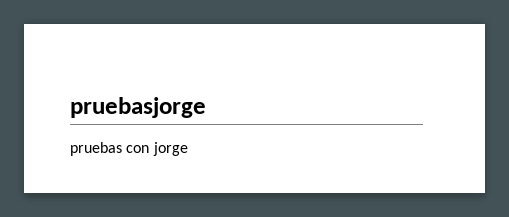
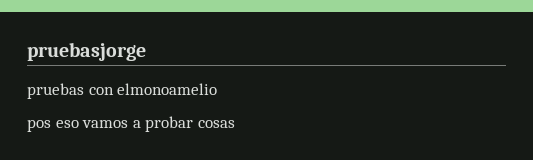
- pruebas con jorge
+ pruebas con elmonoamelio
+ pos eso vamos a probar cosas

